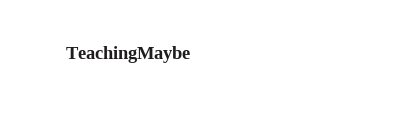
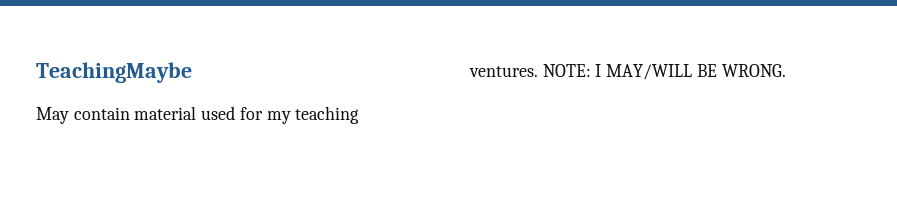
+ May contain material used for my teaching ventures. NOTE: I MAY/WILL BE WRONG.

